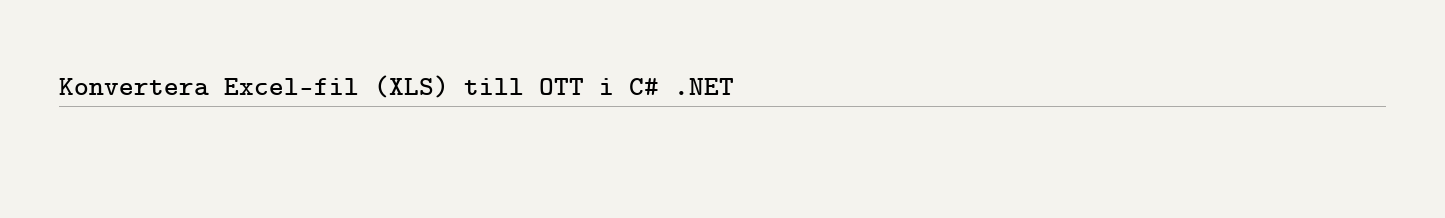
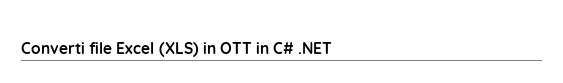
- Konvertera Excel-fil (XLS) till OTT i C# .NET
+ Converti file Excel (XLS) in OTT in C# .NET

